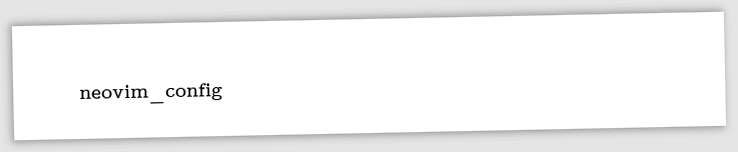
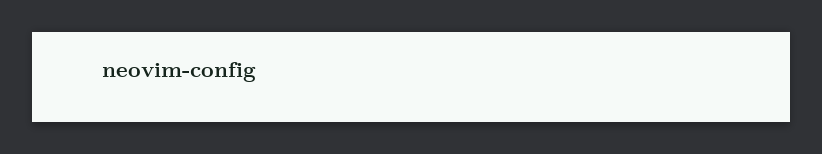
- neovim_config
+ neovim-config

